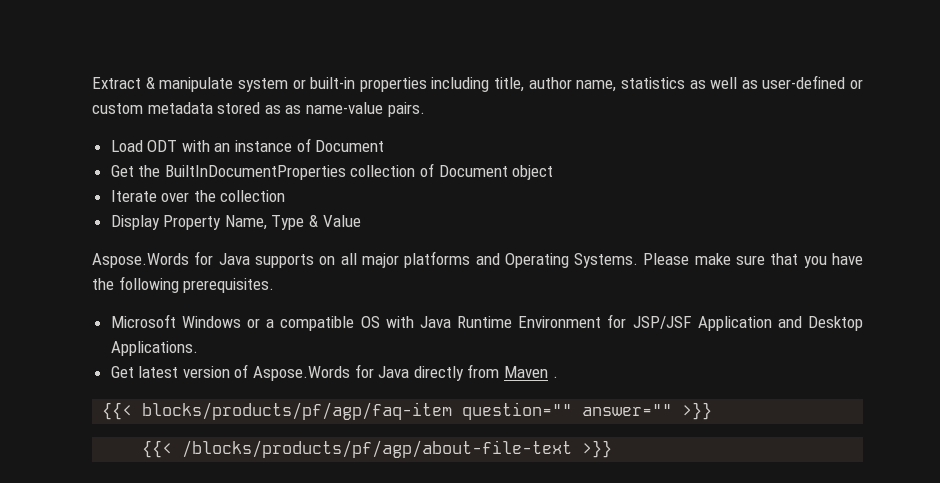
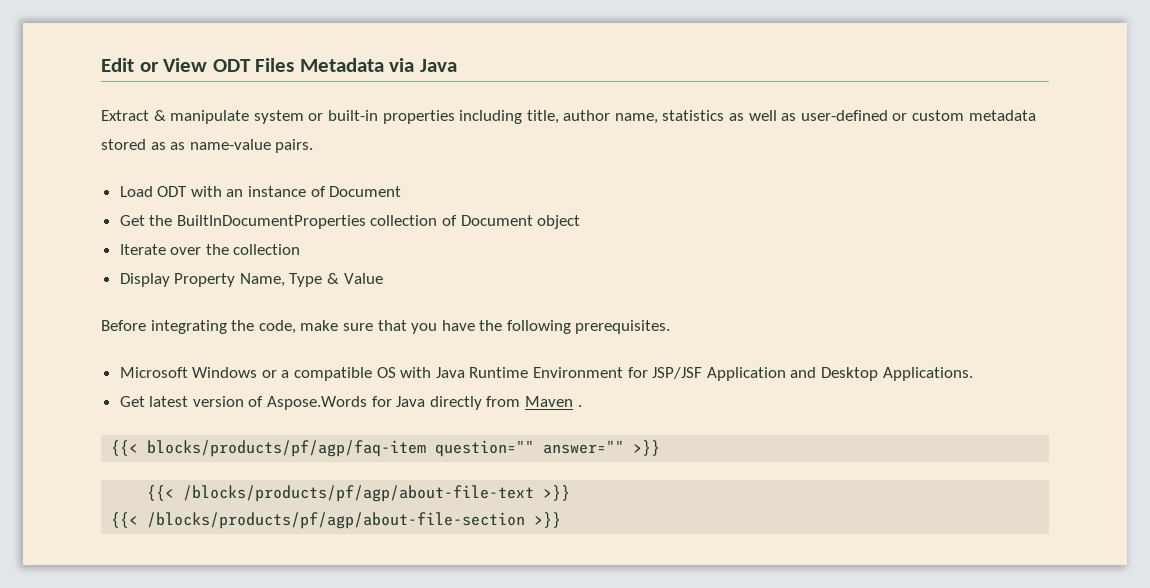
+ Edit or View ODT Files Metadata via Java
- Aspose.Words for Java supports on all major platforms and Operating Systems. Please make sure that you have the following prerequisites.
+ Before integrating the code, make sure that you have the following prerequisites.
+ {{< /blocks/products/pf/agp/about-file-section >}}

